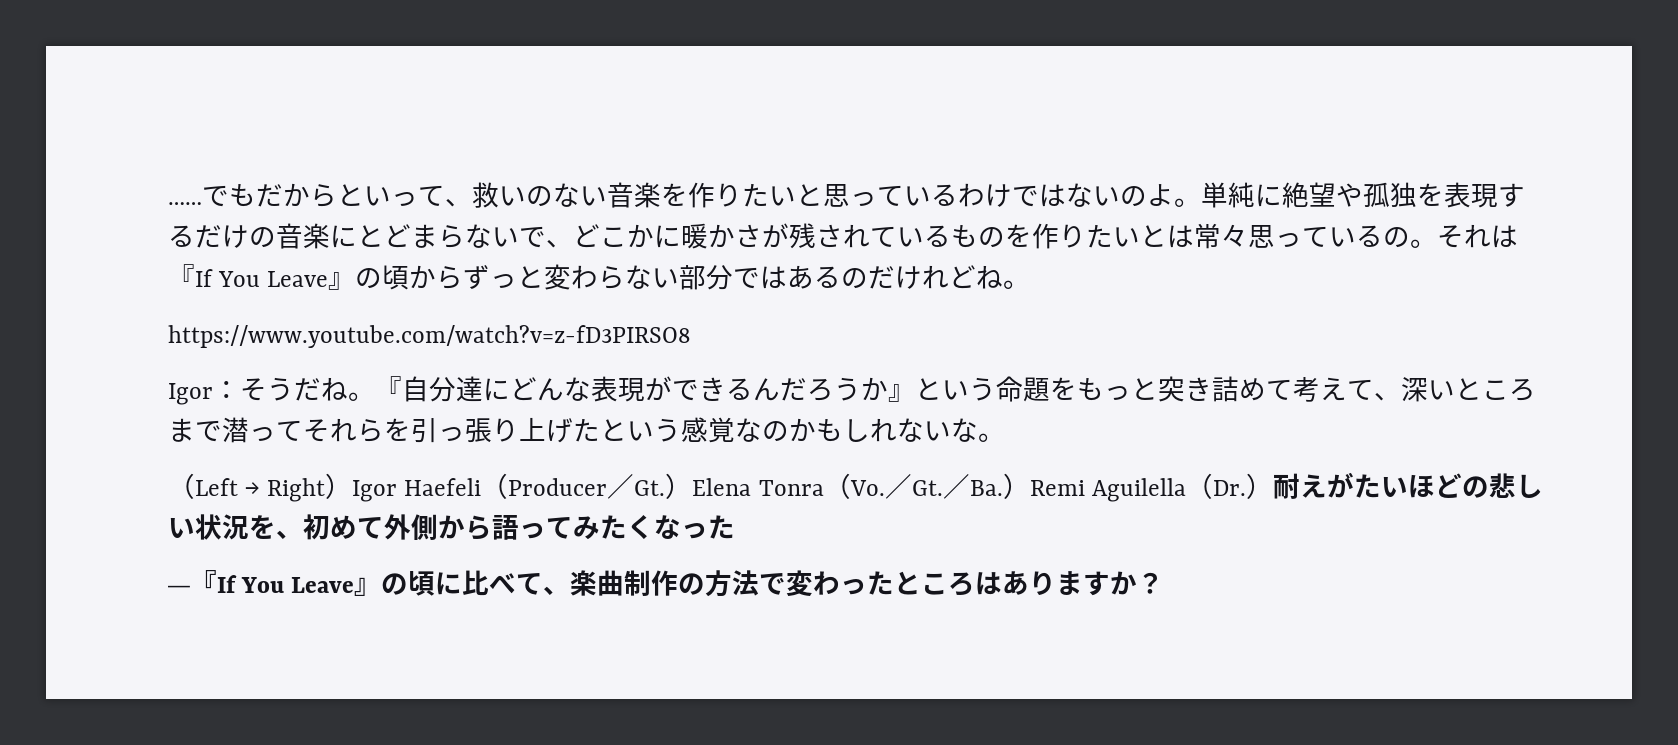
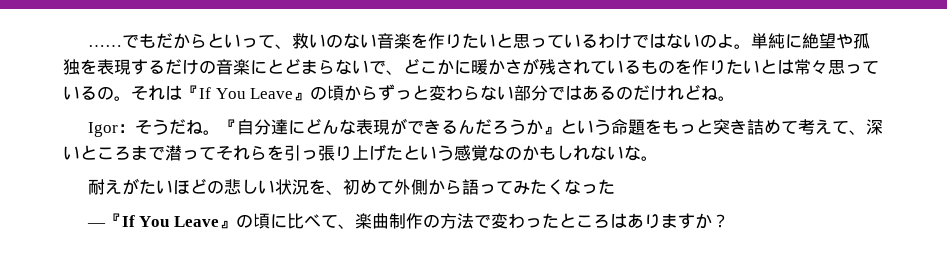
- https://www.youtube.com/watch?v=z-fD3PIRSO8
- （Left → Right）Igor Haefeli（Producer／Gt.）Elena Tonra（Vo.／Gt.／Ba.）Remi Aguilella（Dr.）耐えがたいほどの悲しい状況を、初めて外側から語ってみたくなった
+ 耐えがたいほどの悲しい状況を、初めて外側から語ってみたくなった

